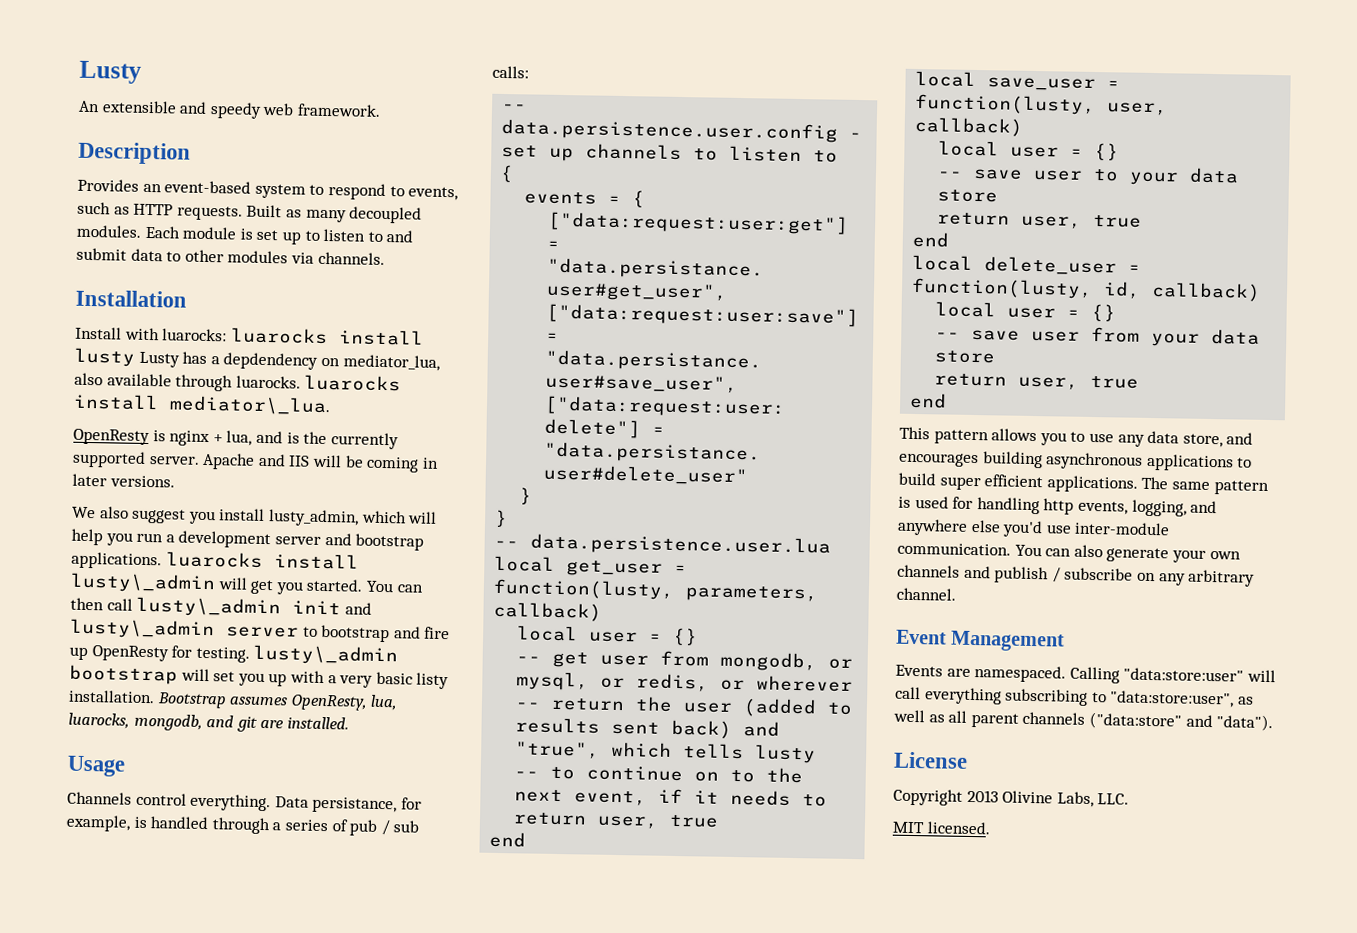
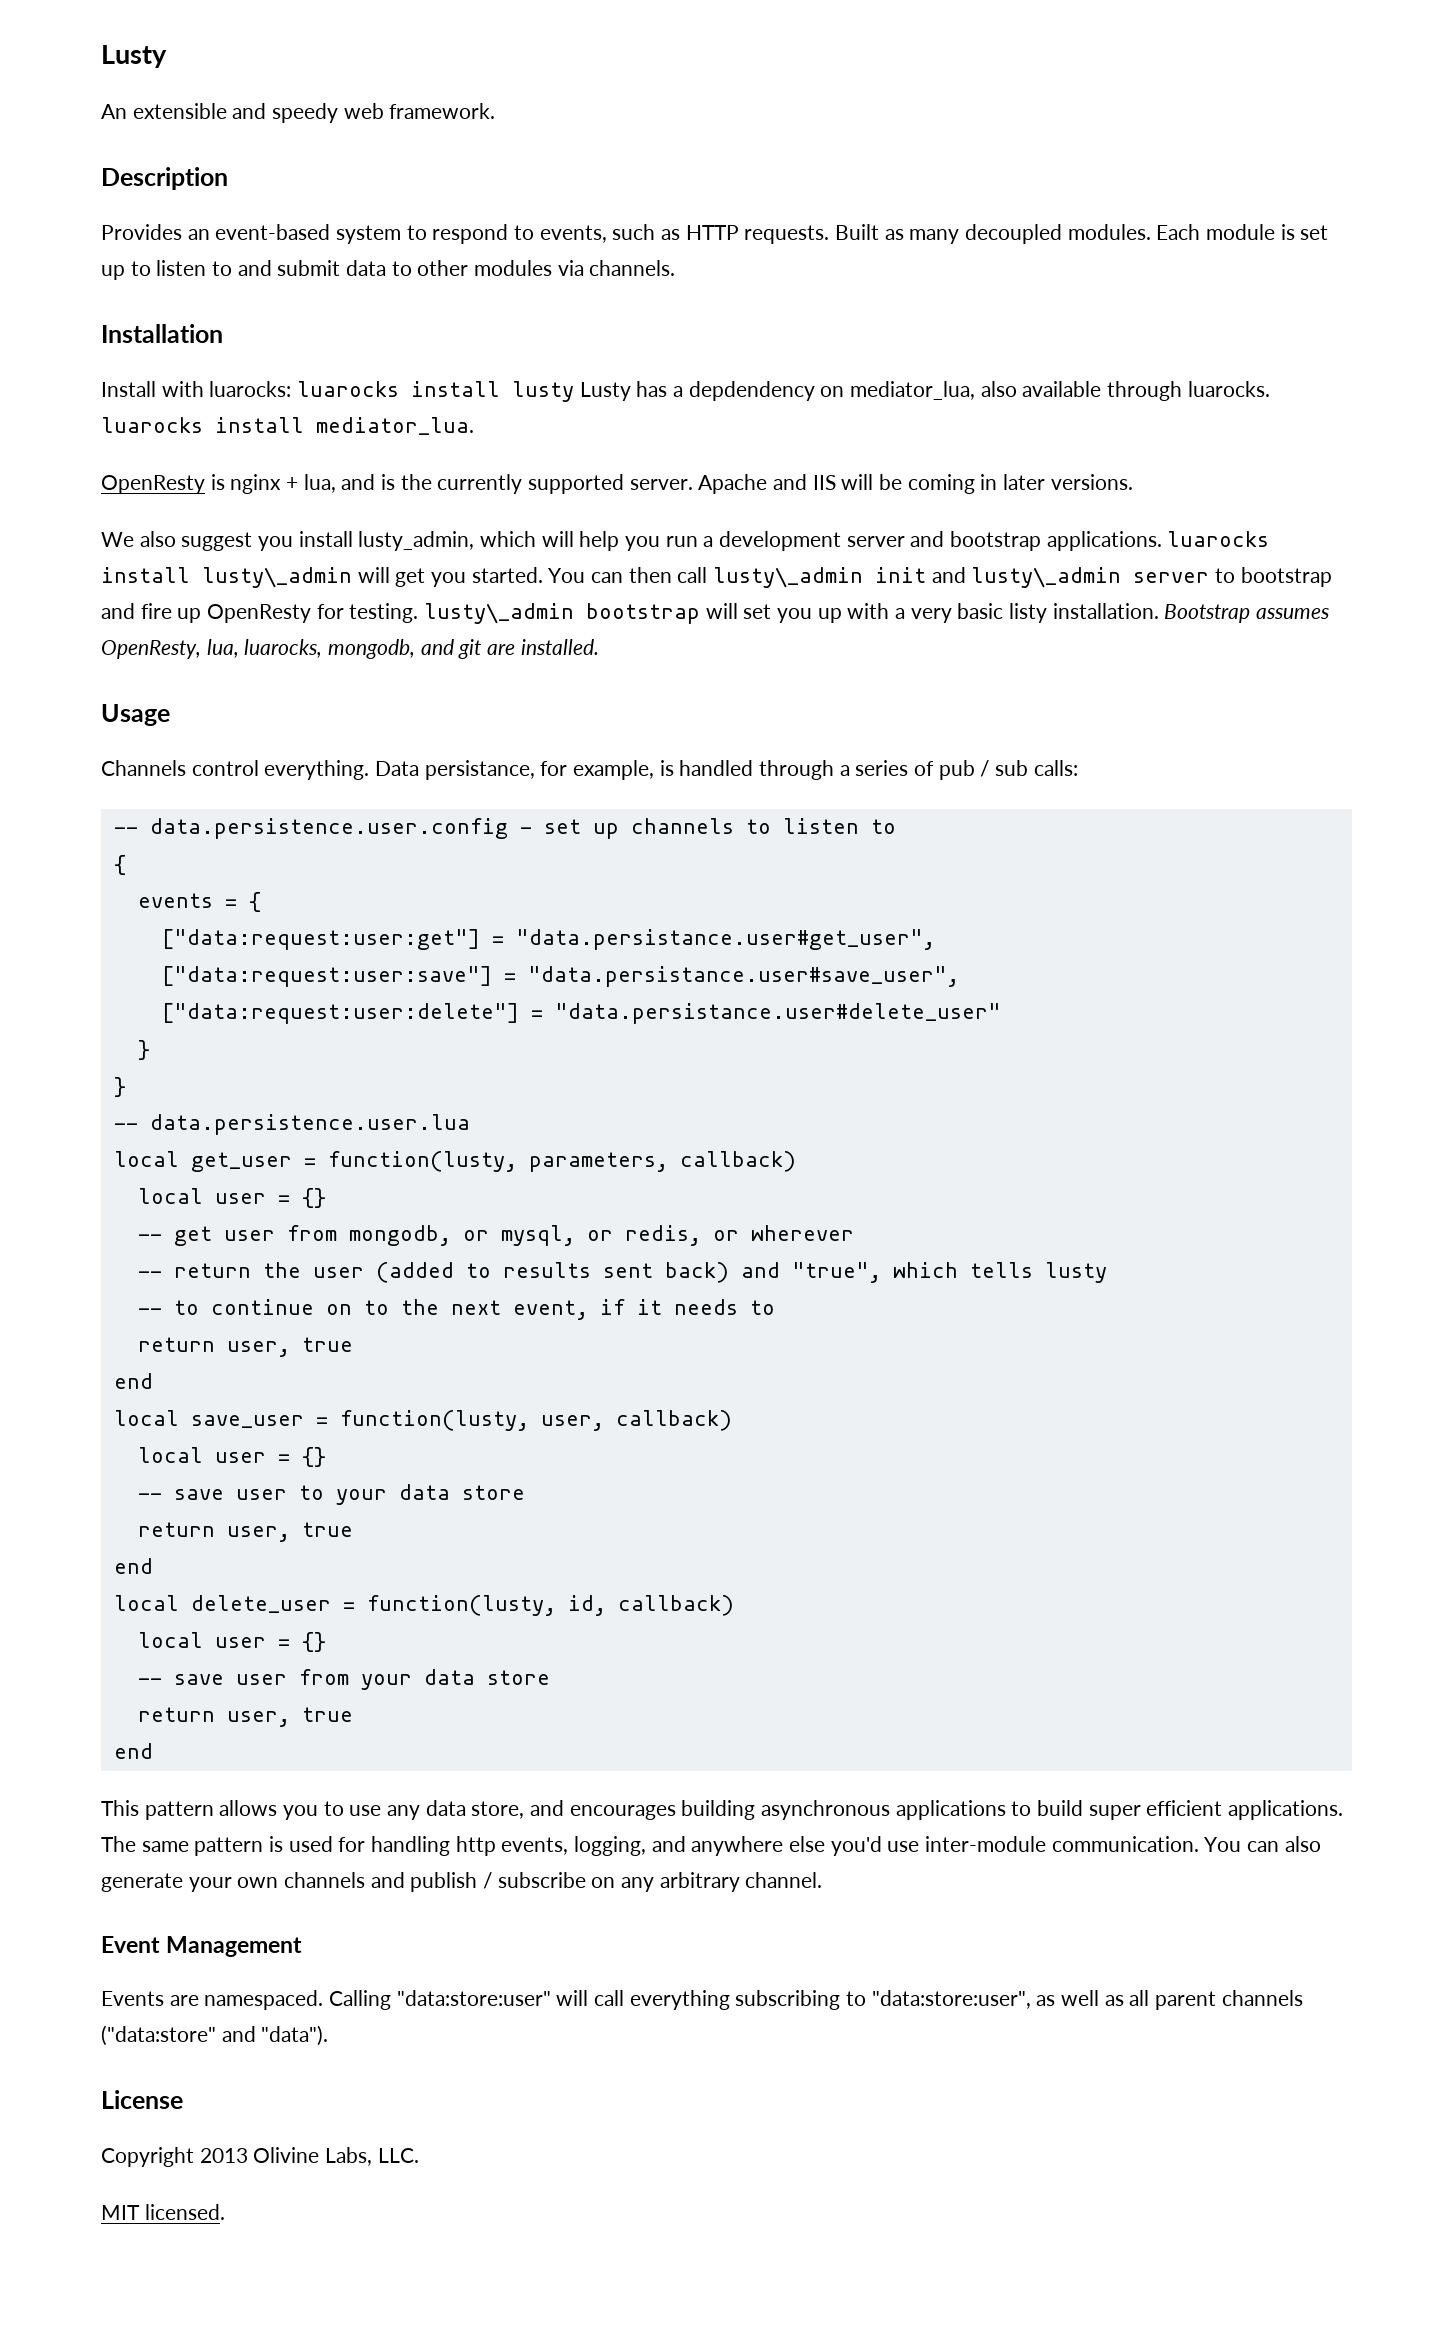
- Install with luarocks: luarocks install lusty Lusty has a depdendency on mediator_lua, also available through luarocks. luarocks install mediator\_lua.
+ Install with luarocks: luarocks install lusty Lusty has a depdendency on mediator_lua, also available through luarocks. luarocks install mediator_lua.

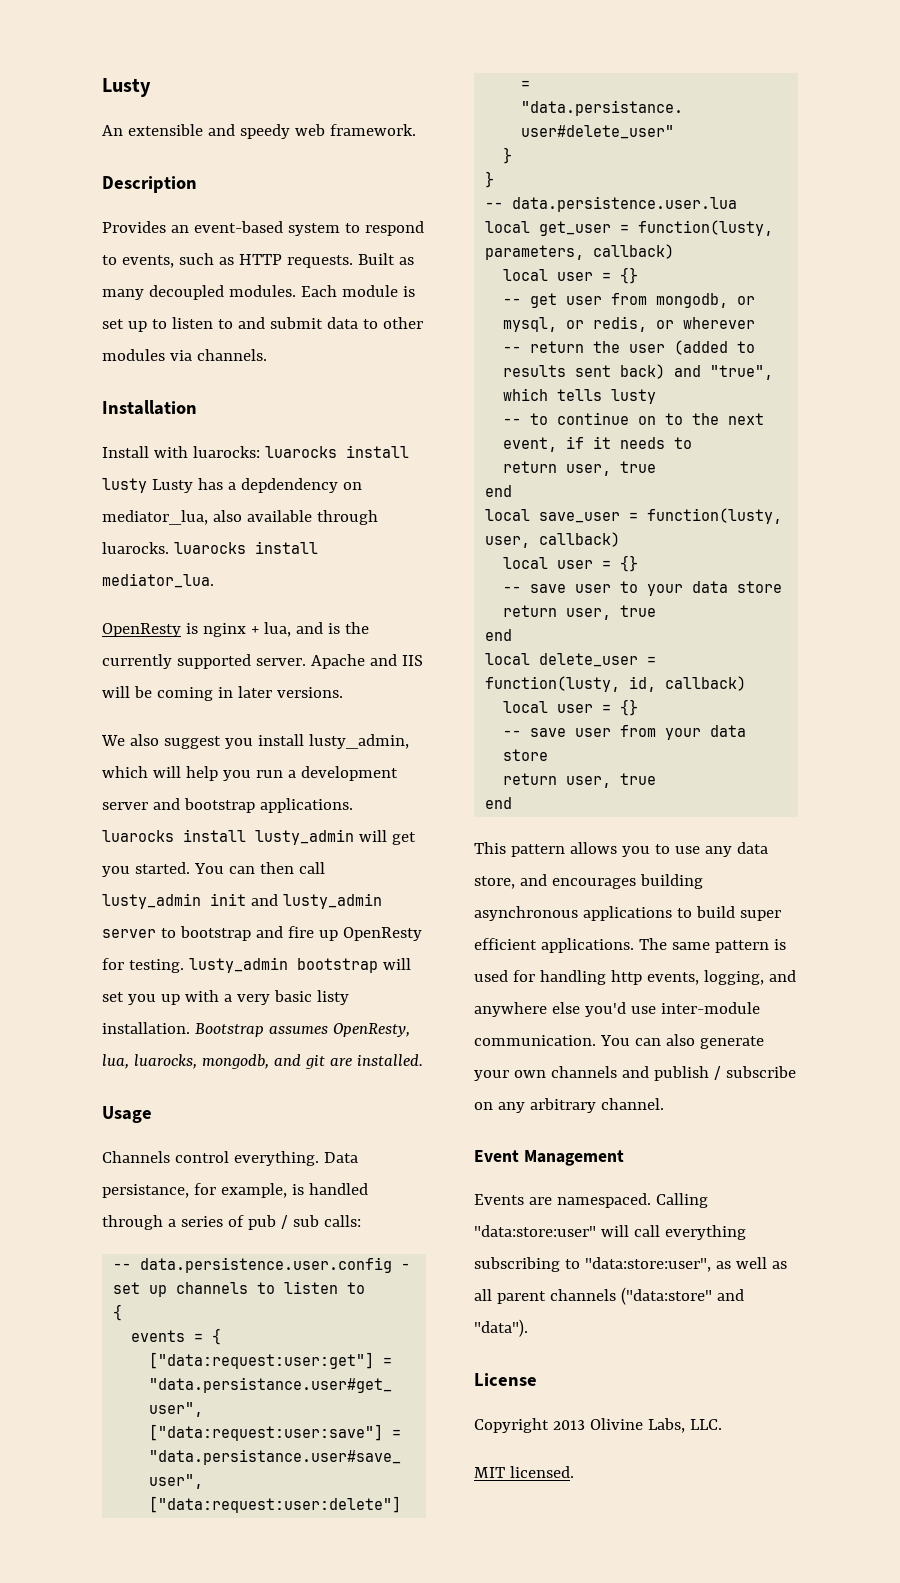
- We also suggest you install lusty_admin, which will help you run a development server and bootstrap applications. luarocks install lusty\_admin will get you started.
+ We also suggest you install lusty_admin, which will help you run a development server and bootstrap applications. luarocks install lusty_admin will get you started.
- You can then call lusty\_admin init and lusty\_admin server to bootstrap and fire up OpenResty for testing. lusty\_admin bootstrap will set you up with a very basic listy installation.
+ You can then call lusty_admin init and lusty_admin server to bootstrap and fire up OpenResty for testing. lusty_admin bootstrap will set you up with a very basic listy installation.

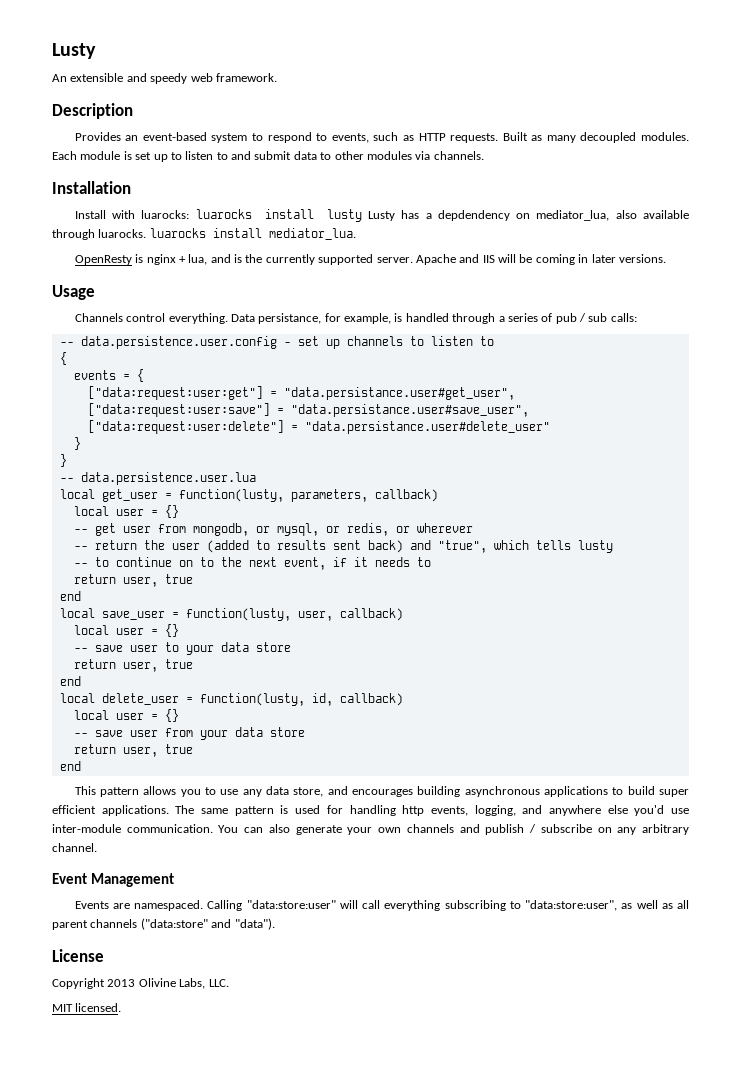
- We also suggest you install lusty_admin, which will help you run a development server and bootstrap applications. luarocks install lusty_admin will get you started. You can then call lusty_admin init and lusty_admin server to bootstrap and fire up OpenResty for testing. lusty_admin bootstrap will set you up with a very basic listy installation. Bootstrap assumes OpenResty, lua, luarocks, mongodb, and git are installed.

